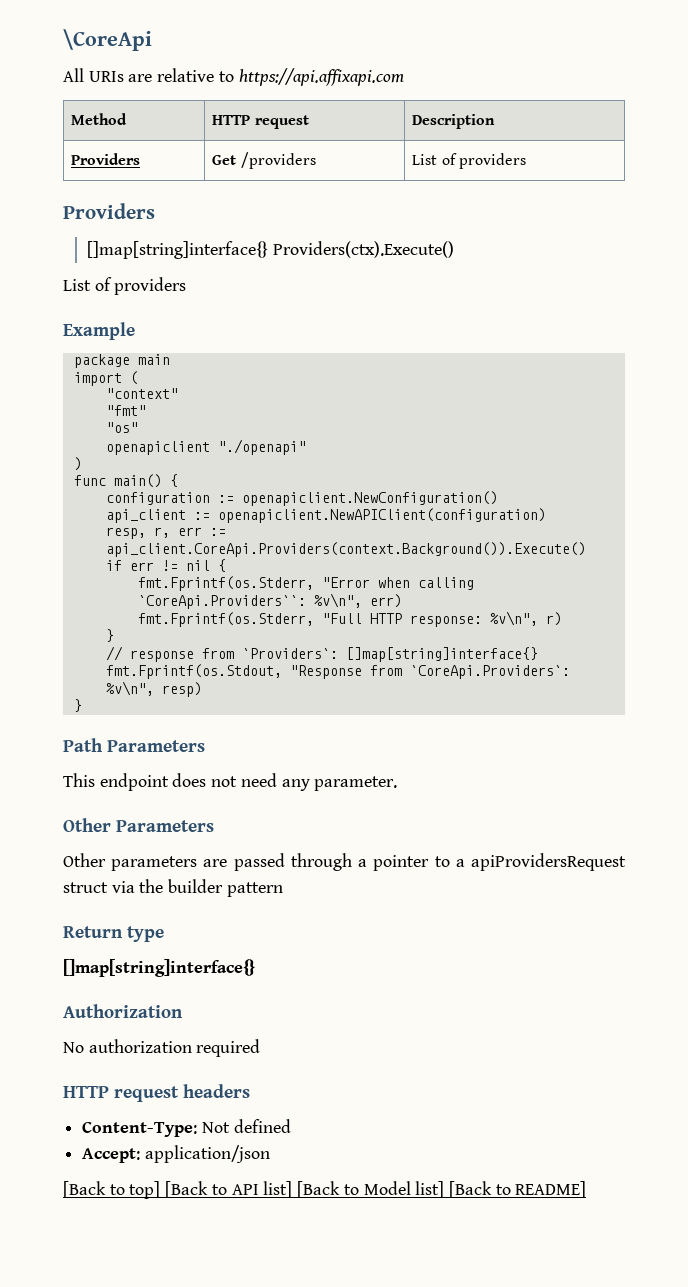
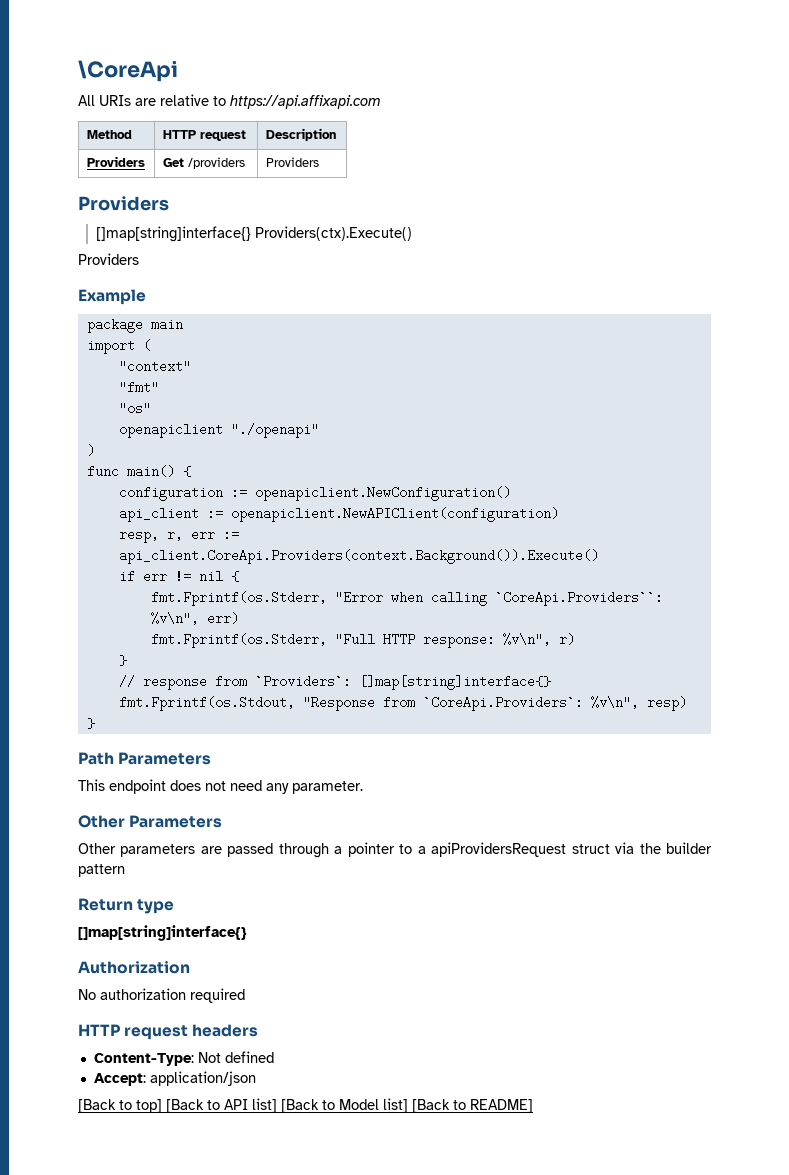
- Providers | Get /providers | List of providers
+ Providers | Get /providers | Providers
  []map[string]interface{} Providers(ctx).Execute()
- List of providers
+ Providers

